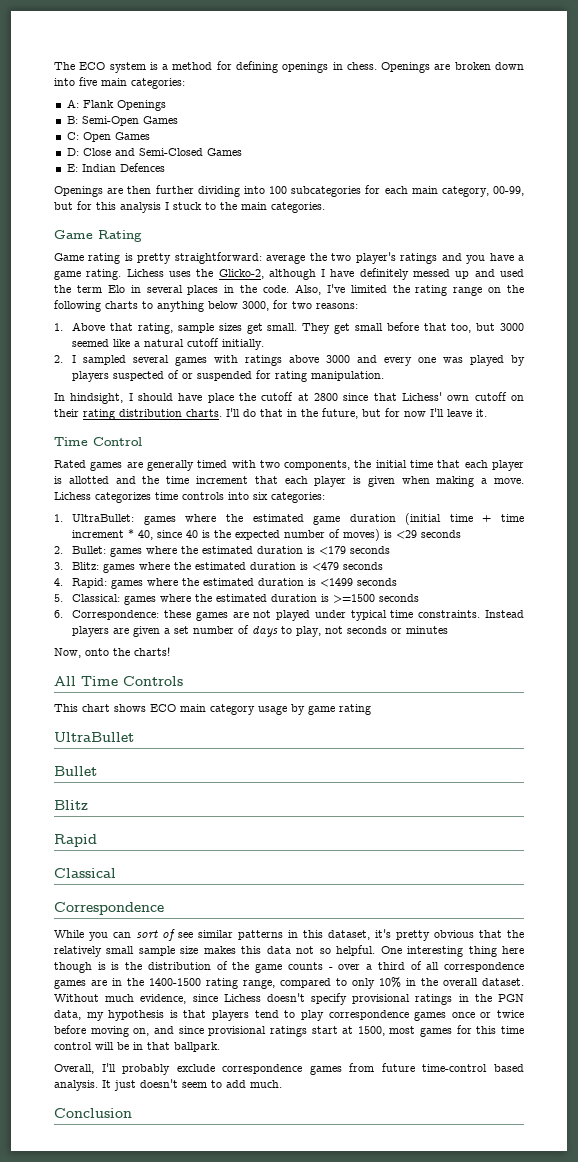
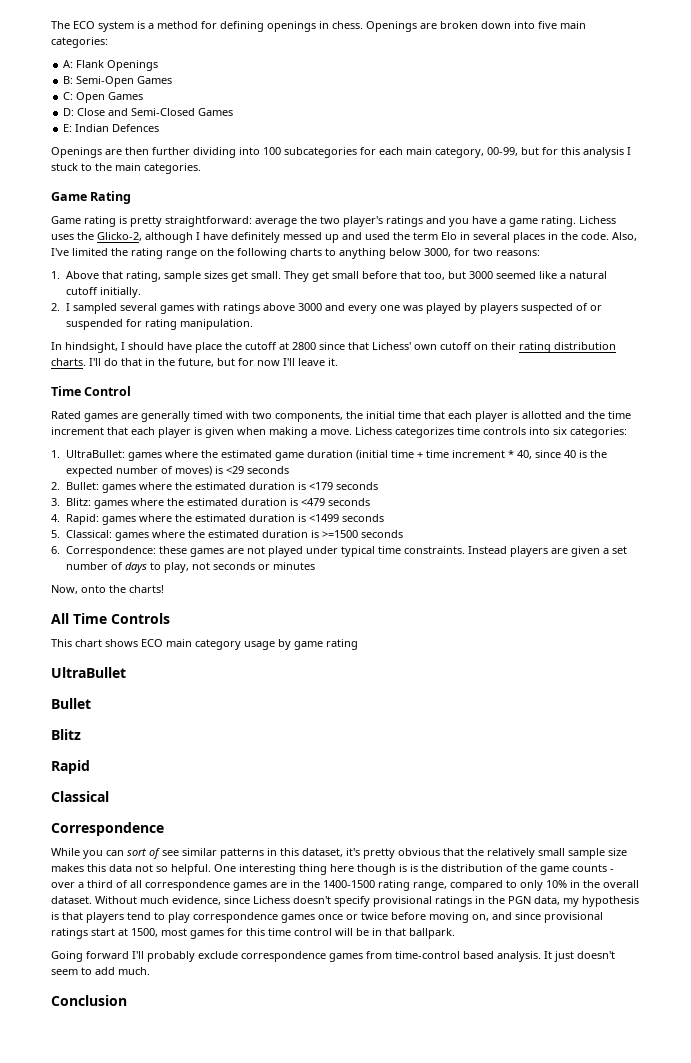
- Overall, I'll probably exclude correspondence games from future time-control based analysis.
+ Going forward I'll probably exclude correspondence games from time-control based analysis.

